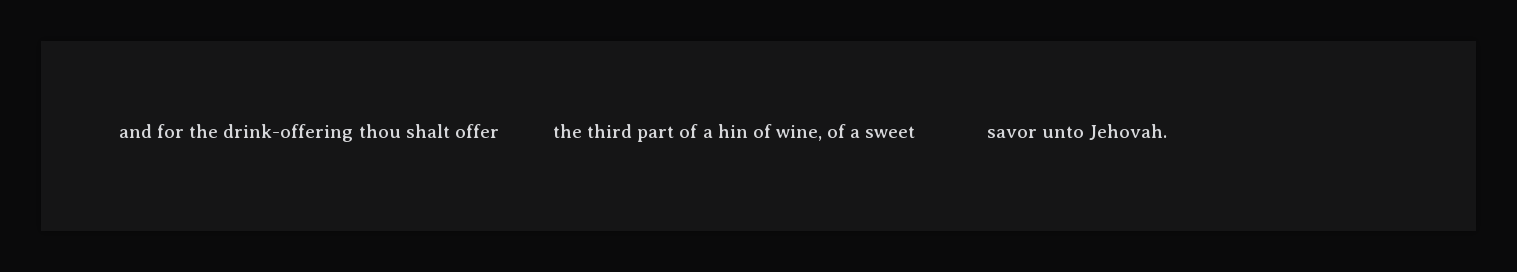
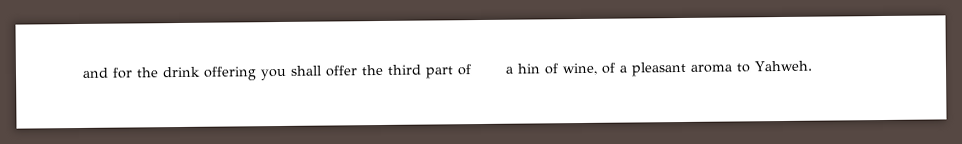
- and for the drink-offering thou shalt offer the third part of a hin of wine, of a sweet savor unto Jehovah.
+ and for the drink offering you shall offer the third part of a hin of wine, of a pleasant aroma to Yahweh.

